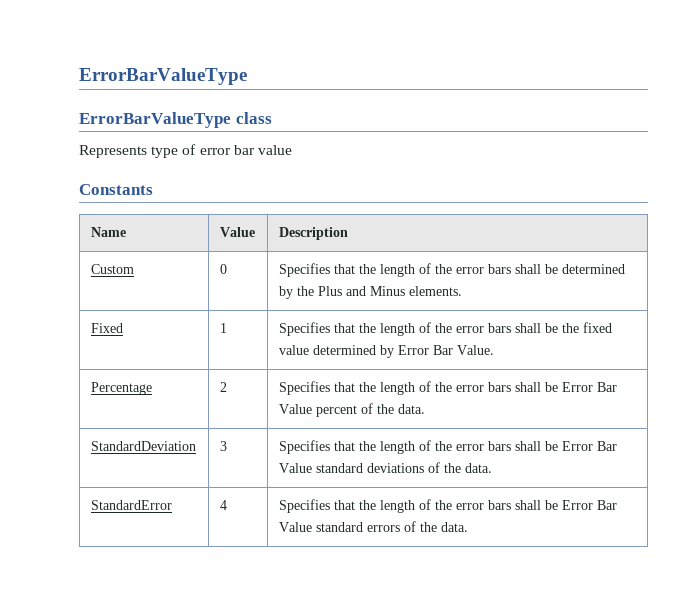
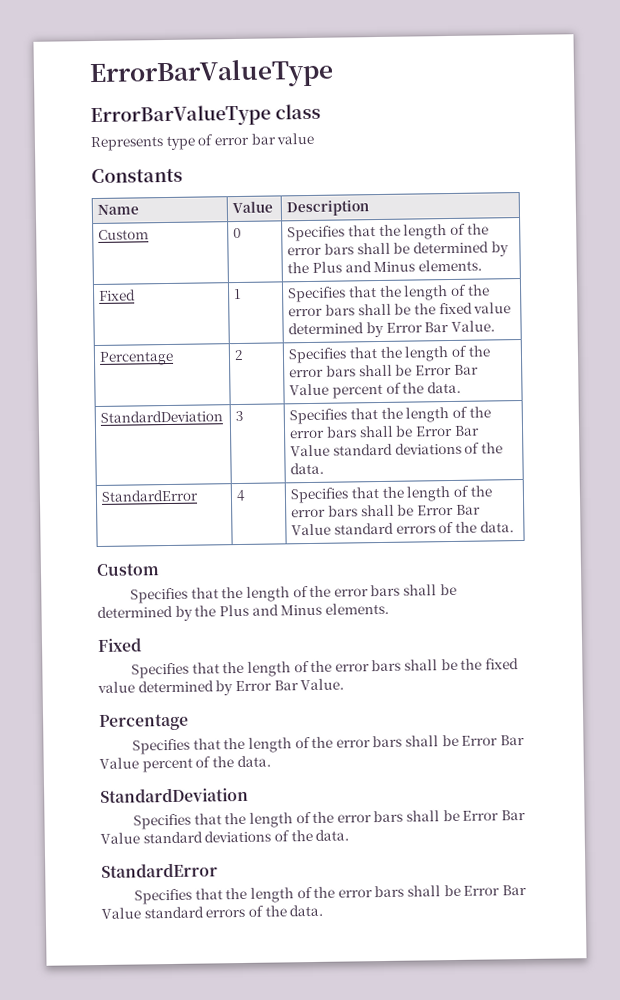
  StandardError | 4 | Specifies that the length of the error bars shall be Error Bar Value standard errors of the data.
+ Custom
+ Specifies that the length of the error bars shall be determined by the Plus and Minus elements.
+ Fixed
+ Specifies that the length of the error bars shall be the fixed value determined by Error Bar Value.
+ Percentage
+ Specifies that the length of the error bars shall be Error Bar Value percent of the data.
+ StandardDeviation
+ Specifies that the length of the error bars shall be Error Bar Value standard deviations of the data.
+ StandardError
+ Specifies that the length of the error bars shall be Error Bar Value standard errors of the data.

